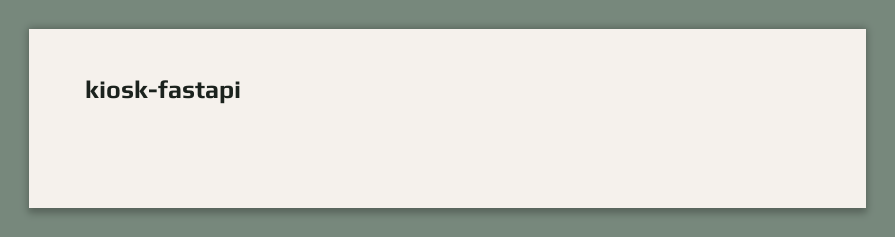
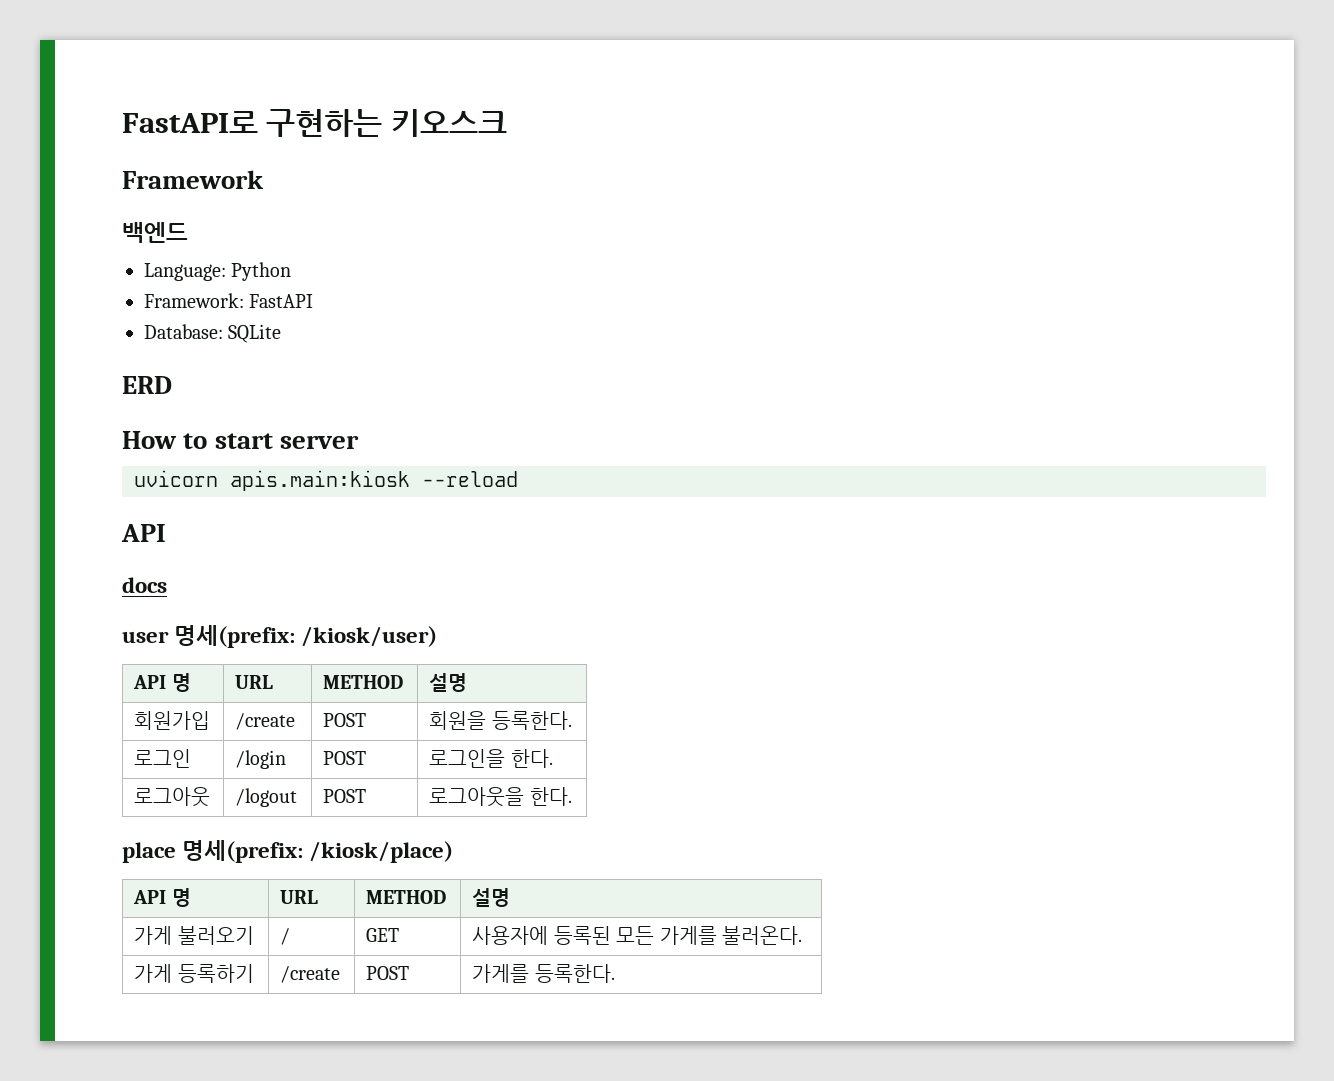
- kiosk-fastapi
+ FastAPI로 구현하는 키오스크
+ Framework
+ 백엔드
+ Language: Python
+ Framework: FastAPI
+ Database: SQLite
+ ERD
+ How to start server
+ uvicorn apis.main:kiosk --reload
+ API
+ docs
+ user 명세(prefix: /kiosk/user)
+ API 명 | URL | METHOD | 설명
+ 회원가입 | /create | POST | 회원을 등록한다.
+ 로그인 | /login | POST | 로그인을 한다.
+ 로그아웃 | /logout | POST | 로그아웃을 한다.
+ place 명세(prefix: /kiosk/place)
+ API 명 | URL | METHOD | 설명
+ 가게 불러오기 | / | GET | 사용자에 등록된 모든 가게를 불러온다.
+ 가게 등록하기 | /create | POST | 가게를 등록한다.

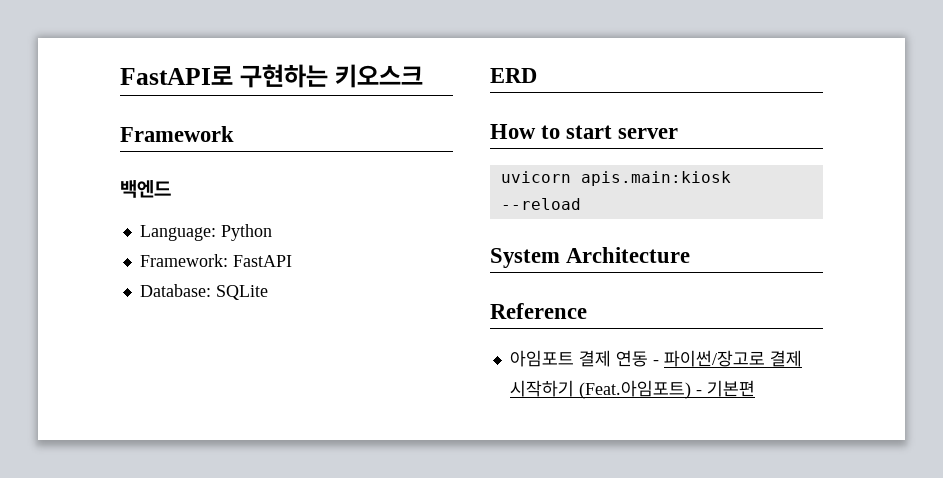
  uvicorn apis.main:kiosk --reload
- API
- docs
- user 명세(prefix: /kiosk/user)
- API 명 | URL | METHOD | 설명
- 회원가입 | /create | POST | 회원을 등록한다.
- 로그인 | /login | POST | 로그인을 한다.
- 로그아웃 | /logout | POST | 로그아웃을 한다.
- place 명세(prefix: /kiosk/place)
- API 명 | URL | METHOD | 설명
- 가게 불러오기 | / | GET | 사용자에 등록된 모든 가게를 불러온다.
- 가게 등록하기 | /create | POST | 가게를 등록한다.
+ System Architecture
+ Reference
+ 아임포트 결제 연동 - 파이썬/장고로 결제 시작하기 (Feat.아임포트) - 기본편

